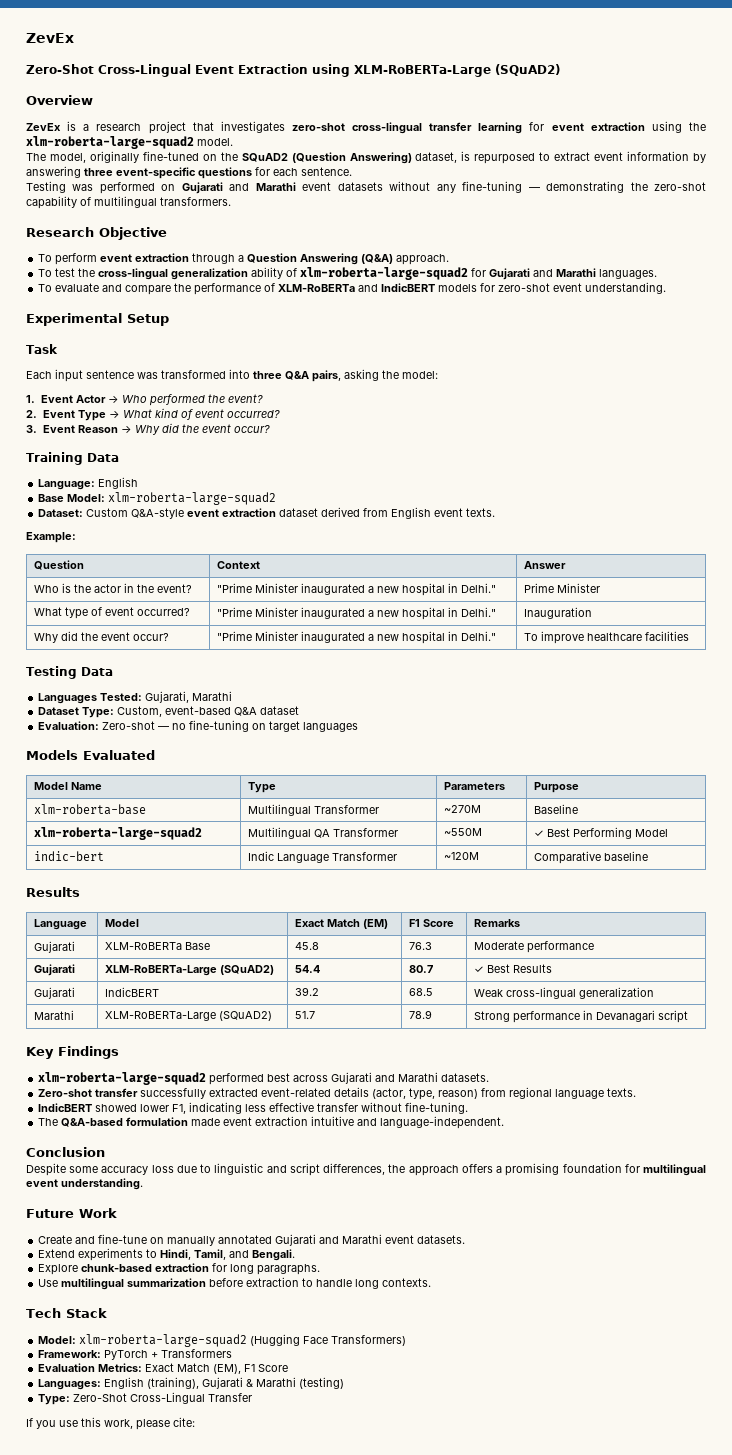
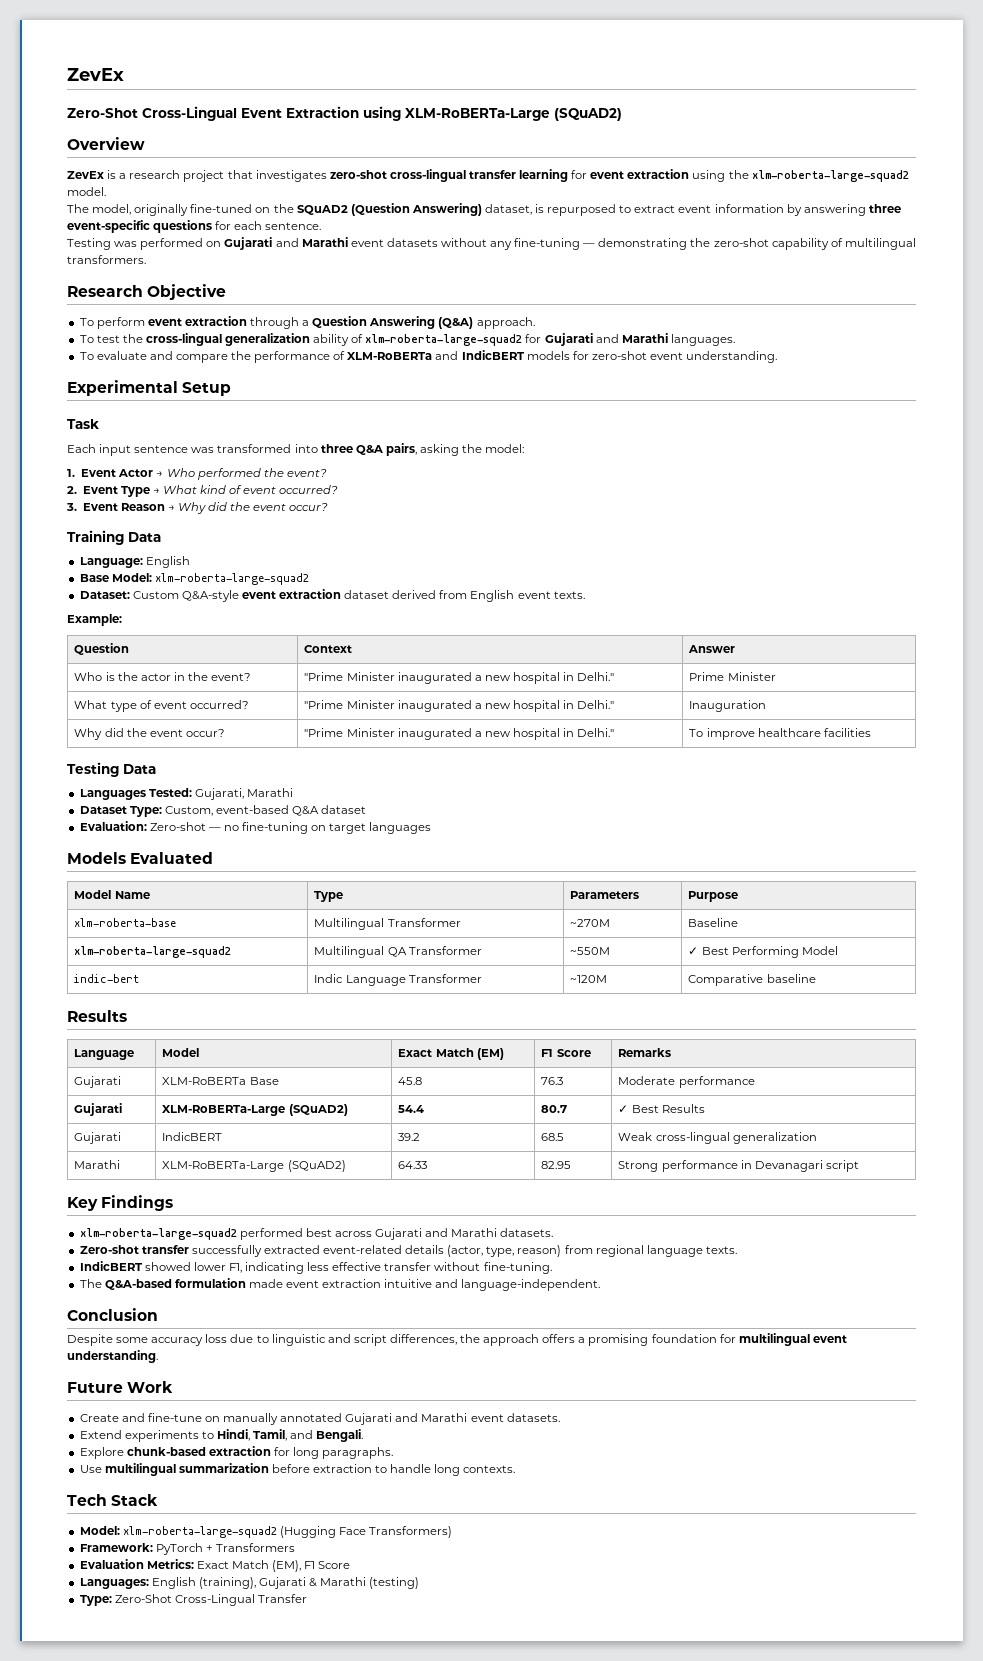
- Marathi | XLM-RoBERTa-Large (SQuAD2) | 51.7 | 78.9 | Strong performance in Devanagari script
+ Marathi | XLM-RoBERTa-Large (SQuAD2) | 64.33 | 82.95 | Strong performance in Devanagari script
- If you use this work, please cite:

